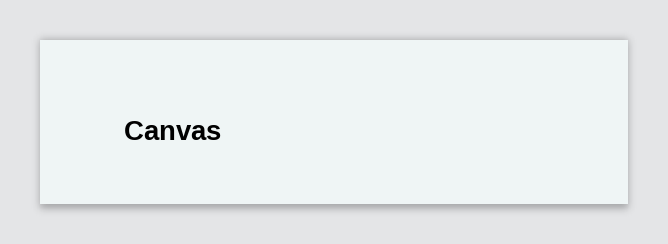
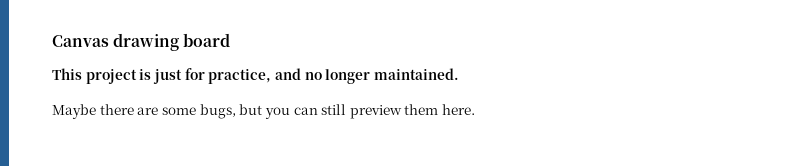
- Canvas
+ Canvas drawing board
+ This project is just for practice, and no longer maintained.
+ Maybe there are some bugs, but you can still preview them here.

